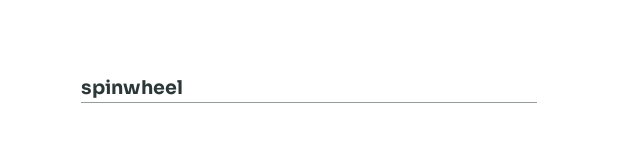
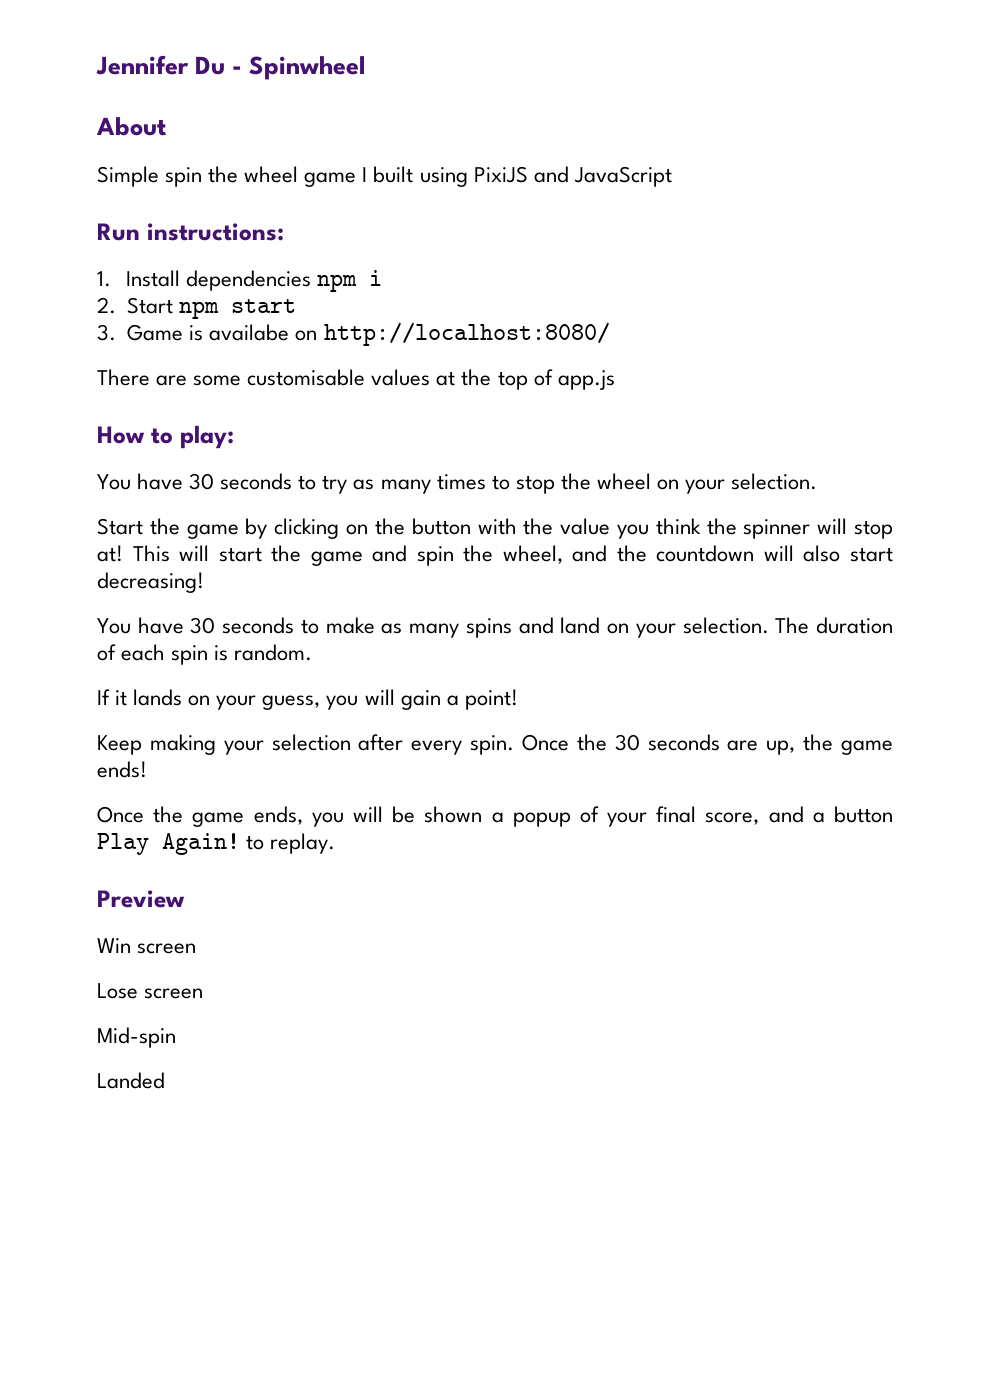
- spinwheel
+ Jennifer Du - Spinwheel
+ About
+ Simple spin the wheel game I built using PixiJS and JavaScript
+ Run instructions:
+ 1. Install dependencies npm i
+ 2. Start npm start
+ 3. Game is availabe on http://localhost:8080/
+ There are some customisable values at the top of app.js
+ How to play:
+ You have 30 seconds to try as many times to stop the wheel on your selection.
+ Start the game by clicking on the button with the value you think the spinner will stop at! This will start the game and spin the wheel, and the countdown will also start decreasing!
+ You have 30 seconds to make as many spins and land on your selection. The duration of each spin is random.
+ If it lands on your guess, you will gain a point!
+ Keep making your selection after every spin. Once the 30 seconds are up, the game ends!
+ Once the game ends, you will be shown a popup of your final score, and a button Play Again! to replay.
+ Preview
+ Win screen
+ Lose screen
+ Mid-spin
+ Landed

